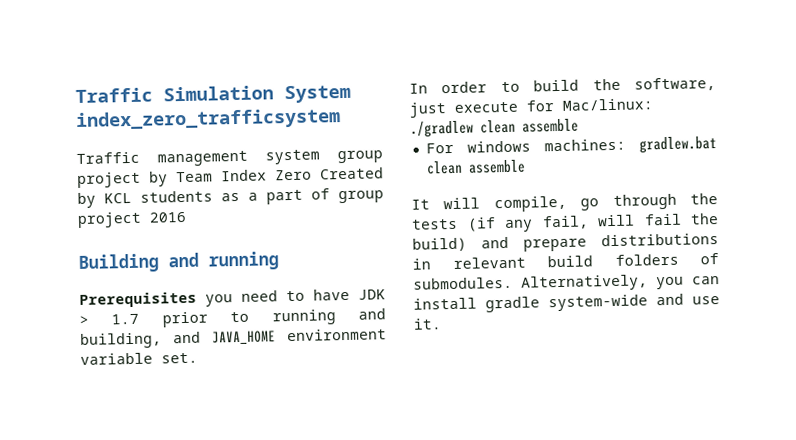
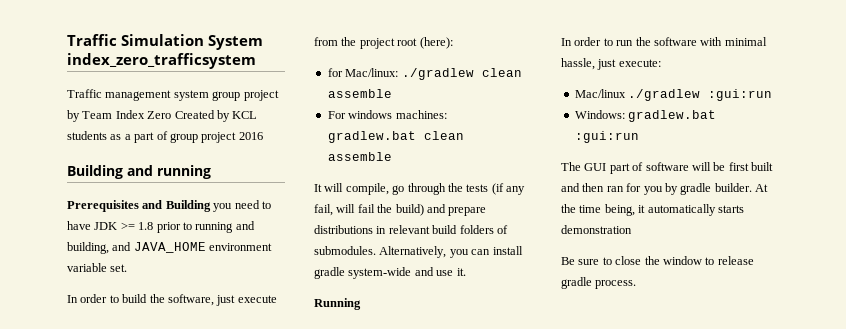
- Prerequisites you need to have JDK > 1.7 prior to running and building, and JAVA_HOME environment variable set.
+ Prerequisites and Building you need to have JDK >= 1.8 prior to running and building, and JAVA_HOME environment variable set.
- In order to build the software, just execute for Mac/linux: ./gradlew clean assemble
+ In order to build the software, just execute from the project root (here):
+ for Mac/linux: ./gradlew clean assemble
+ Running
+ In order to run the software with minimal hassle, just execute:
+ Mac/linux ./gradlew :gui:run
+ Windows: gradlew.bat :gui:run
+ The GUI part of software will be first built and then ran for you by gradle builder. At the time being, it automatically starts demonstration
+ Be sure to close the window to release gradle process.

